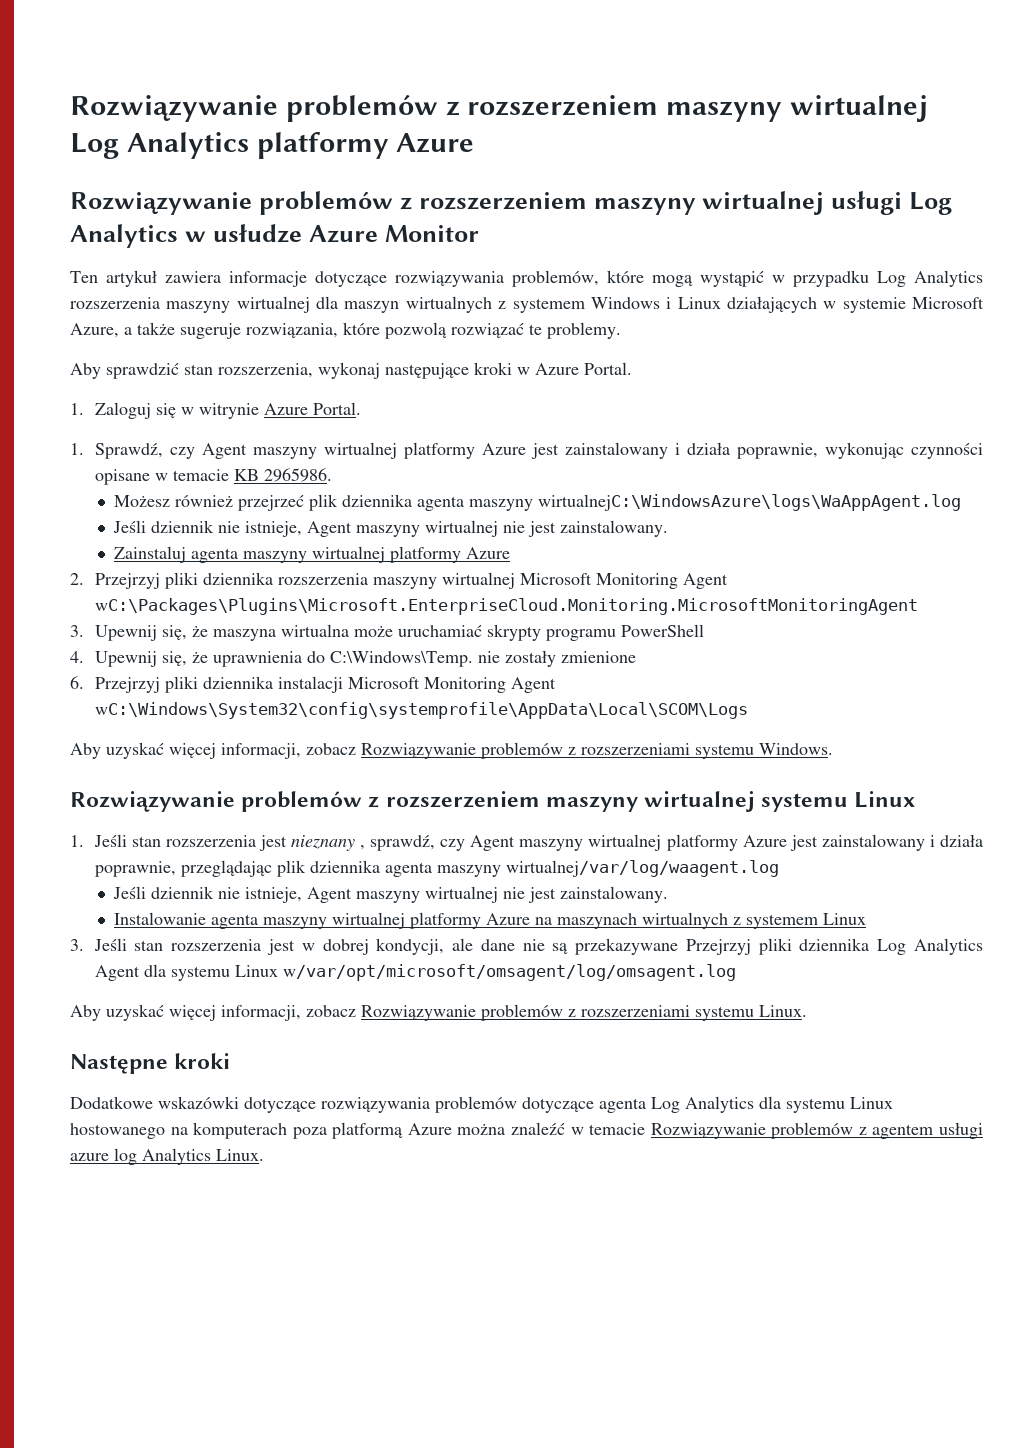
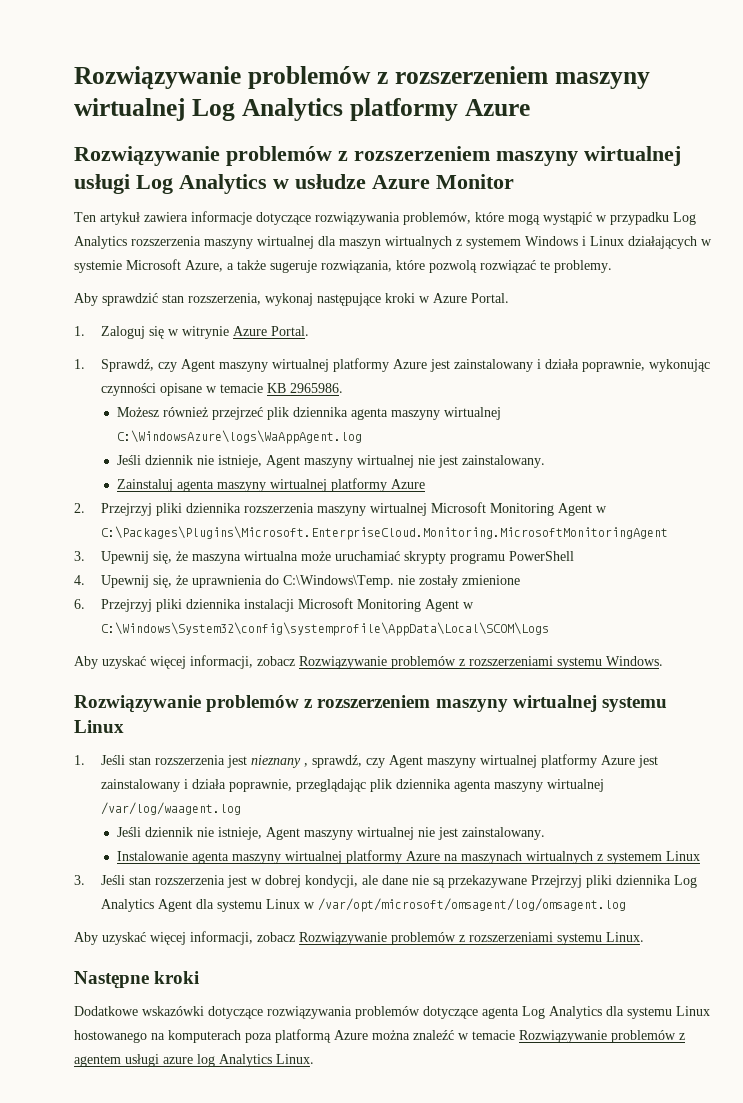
- Możesz również przejrzeć plik dziennika agenta maszyny wirtualnejC:\WindowsAzure\logs\WaAppAgent.log
+ Możesz również przejrzeć plik dziennika agenta maszyny wirtualnej C:\WindowsAzure\logs\WaAppAgent.log
- 2. Przejrzyj pliki dziennika rozszerzenia maszyny wirtualnej Microsoft Monitoring Agent wC:\Packages\Plugins\Microsoft.EnterpriseCloud.Monitoring.MicrosoftMonitoringAgent
+ 2. Przejrzyj pliki dziennika rozszerzenia maszyny wirtualnej Microsoft Monitoring Agent w C:\Packages\Plugins\Microsoft.EnterpriseCloud.Monitoring.MicrosoftMonitoringAgent
- 6. Przejrzyj pliki dziennika instalacji Microsoft Monitoring Agent wC:\Windows\System32\config\systemprofile\AppData\Local\SCOM\Logs
+ 6. Przejrzyj pliki dziennika instalacji Microsoft Monitoring Agent w C:\Windows\System32\config\systemprofile\AppData\Local\SCOM\Logs
- 1. Jeśli stan rozszerzenia jest nieznany , sprawdź, czy Agent maszyny wirtualnej platformy Azure jest zainstalowany i działa poprawnie, przeglądając plik dziennika agenta maszyny wirtualnej/var/log/waagent.log
+ 1. Jeśli stan rozszerzenia jest nieznany , sprawdź, czy Agent maszyny wirtualnej platformy Azure jest zainstalowany i działa poprawnie, przeglądając plik dziennika agenta maszyny wirtualnej /var/log/waagent.log
- 3. Jeśli stan rozszerzenia jest w dobrej kondycji, ale dane nie są przekazywane Przejrzyj pliki dziennika Log Analytics Agent dla systemu Linux w/var/opt/microsoft/omsagent/log/omsagent.log
+ 3. Jeśli stan rozszerzenia jest w dobrej kondycji, ale dane nie są przekazywane Przejrzyj pliki dziennika Log Analytics Agent dla systemu Linux w /var/opt/microsoft/omsagent/log/omsagent.log

